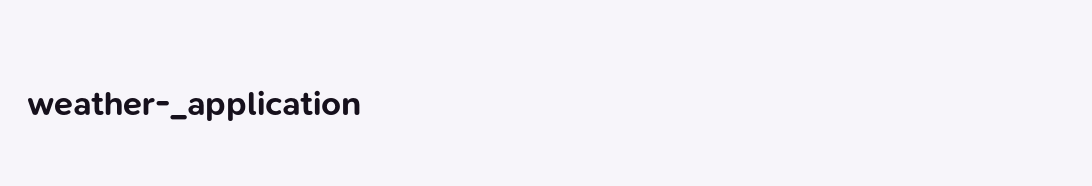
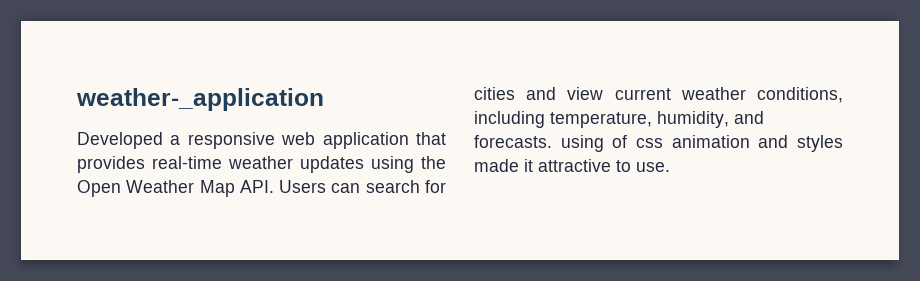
+ Developed a responsive web application that provides real-time weather updates using the Open Weather Map API. Users can search for cities and view current weather conditions, including temperature, humidity, and forecasts. using of css animation and styles made it attractive to use.

